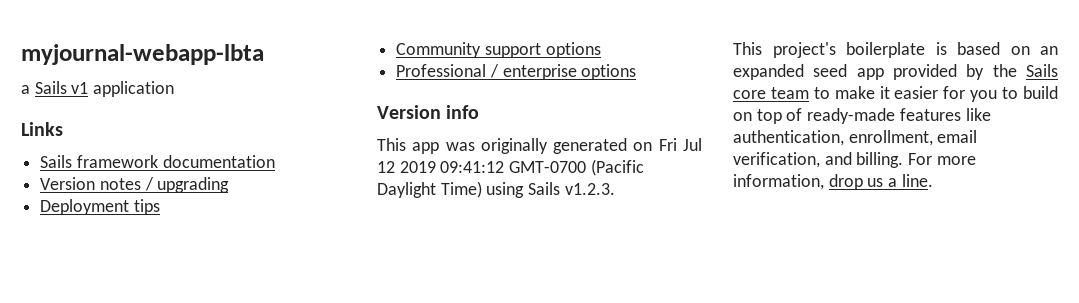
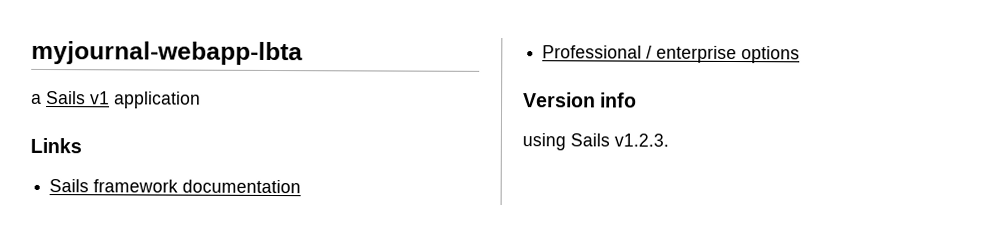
- Version notes / upgrading
- Deployment tips
- Community support options
- This app was originally generated on Fri Jul 12 2019 09:41:12 GMT-0700 (Pacific Daylight Time) using Sails v1.2.3.
- This project's boilerplate is based on an expanded seed app provided by the Sails core team to make it easier for you to build on top of ready-made features like authentication, enrollment, email verification, and billing. For more information, drop us a line.
+ using Sails v1.2.3.

